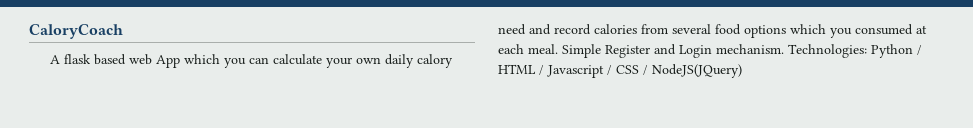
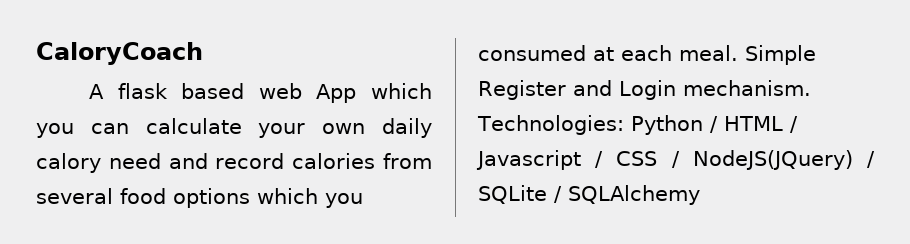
- Technologies: Python / HTML / Javascript / CSS / NodeJS(JQuery)
+ Technologies: Python / HTML / Javascript / CSS / NodeJS(JQuery) / SQLite / SQLAlchemy

